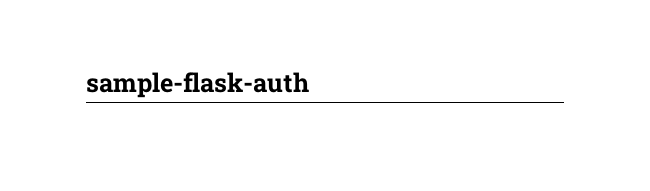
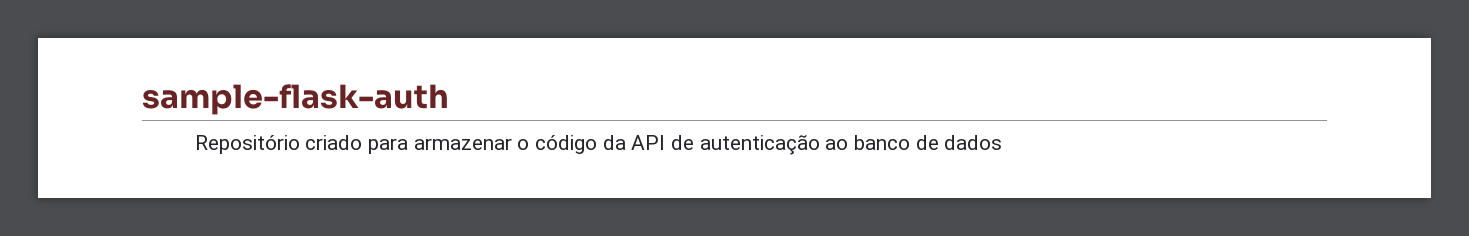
+ Repositório criado para armazenar o código da API de autenticação ao banco de dados

